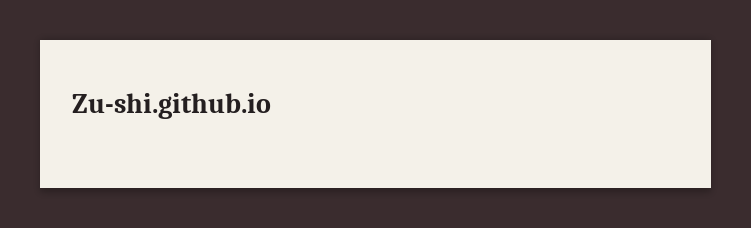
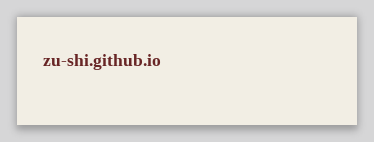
- Zu-shi.github.io
+ zu-shi.github.io

